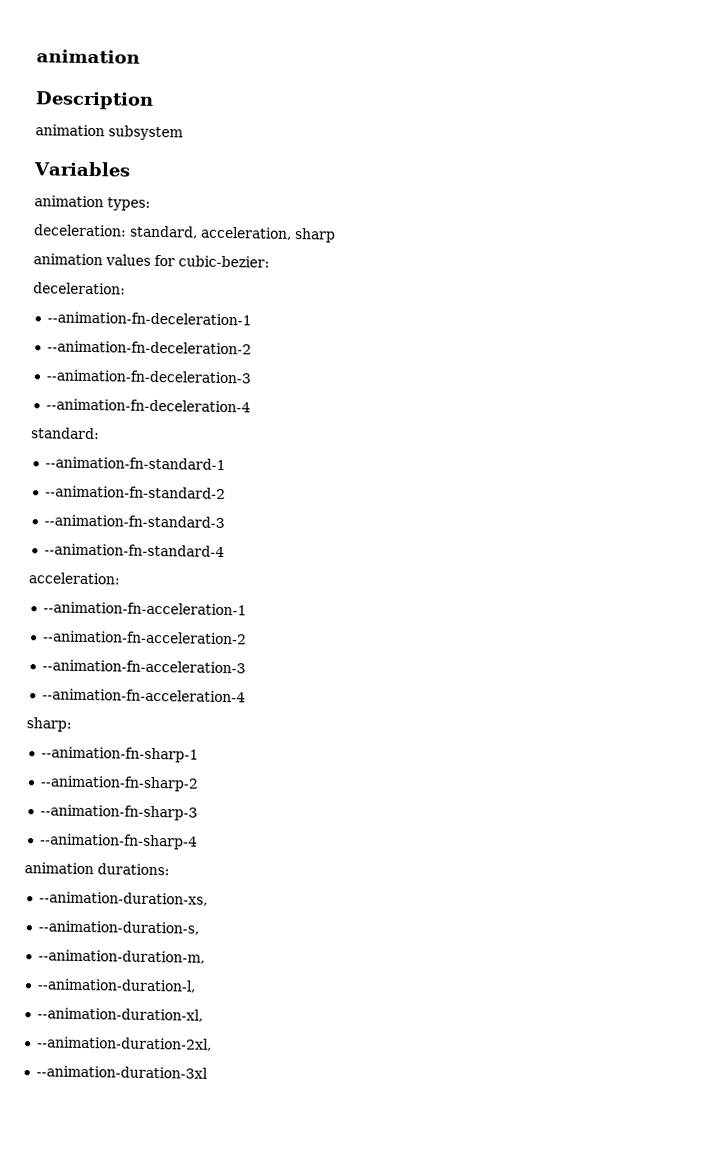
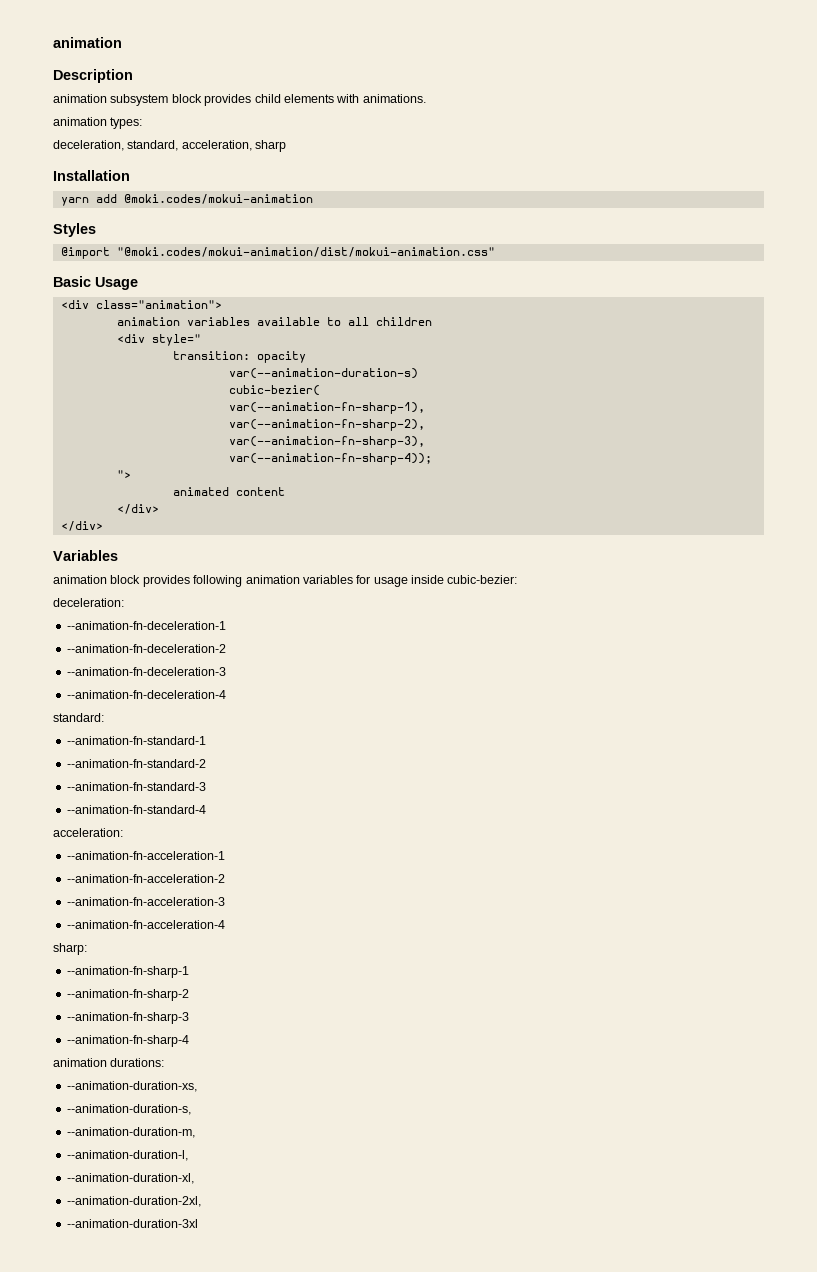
- animation subsystem
+ animation subsystem block provides child elements with animations.
+ animation types:
+ deceleration, standard, acceleration, sharp
+ Installation
+ yarn add @moki.codes/mokui-animation
+ Styles
+ @import "@moki.codes/mokui-animation/dist/mokui-animation.css"
+ Basic Usage
+ <div class="animation">
+ animation variables available to all children
+ <div style="
+ transition: opacity
+ var(--animation-duration-s)
+ cubic-bezier(
+ var(--animation-fn-sharp-1),
+ var(--animation-fn-sharp-2),
+ var(--animation-fn-sharp-3),
+ var(--animation-fn-sharp-4));
+ ">
+ animated content
+ </div>
+ </div>
  Variables
- animation types:
- deceleration: standard, acceleration, sharp
- animation values for cubic-bezier:
+ animation block provides following animation variables for usage inside cubic-bezier:

